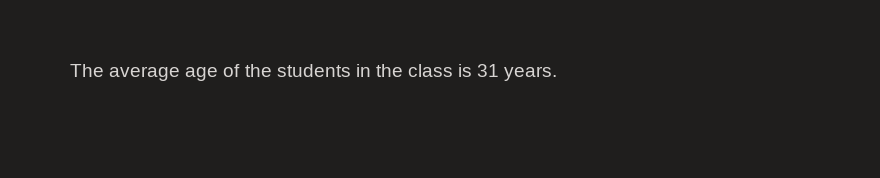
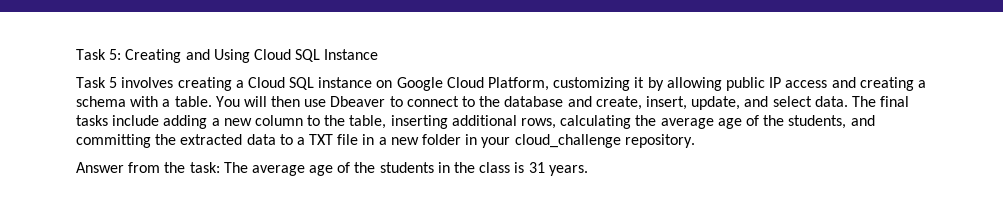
- The average age of the students in the class is 31 years.
+ Task 5: Creating and Using Cloud SQL Instance
+ Task 5 involves creating a Cloud SQL instance on Google Cloud Platform, customizing it by allowing public IP access and creating a schema with a table. You will then use Dbeaver to connect to the database and create, insert, update, and select data. The final tasks include adding a new column to the table, inserting additional rows, calculating the average age of the students, and committing the extracted data to a TXT file in a new folder in your cloud_challenge repository.
+ Answer from the task: The average age of the students in the class is 31 years.

